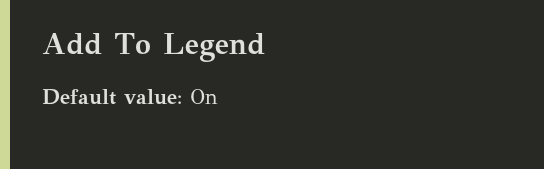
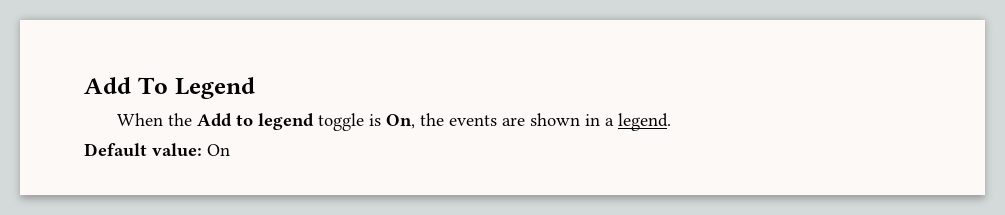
+ When the Add to legend toggle is On, the events are shown in a legend.

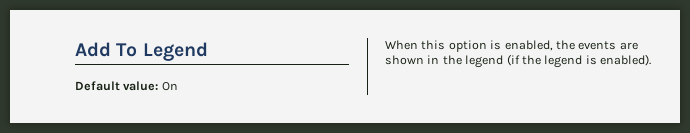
- When the Add to legend toggle is On, the events are shown in a legend.
  Default value: On
+ When this option is enabled, the events are shown in the legend (if the legend is enabled).

